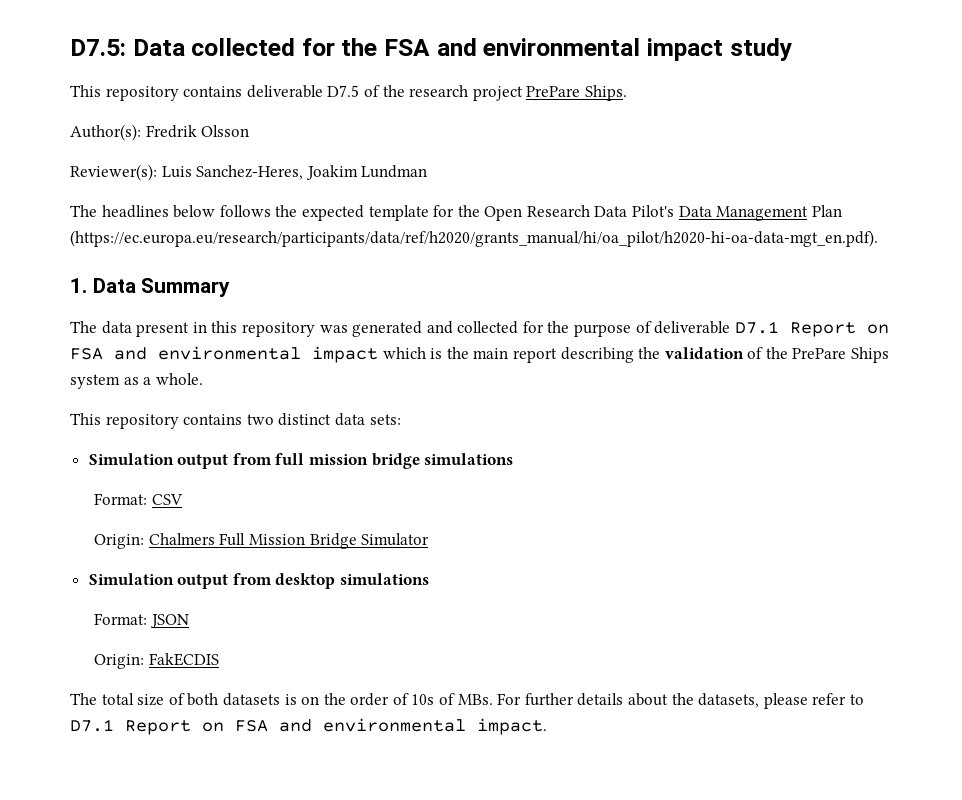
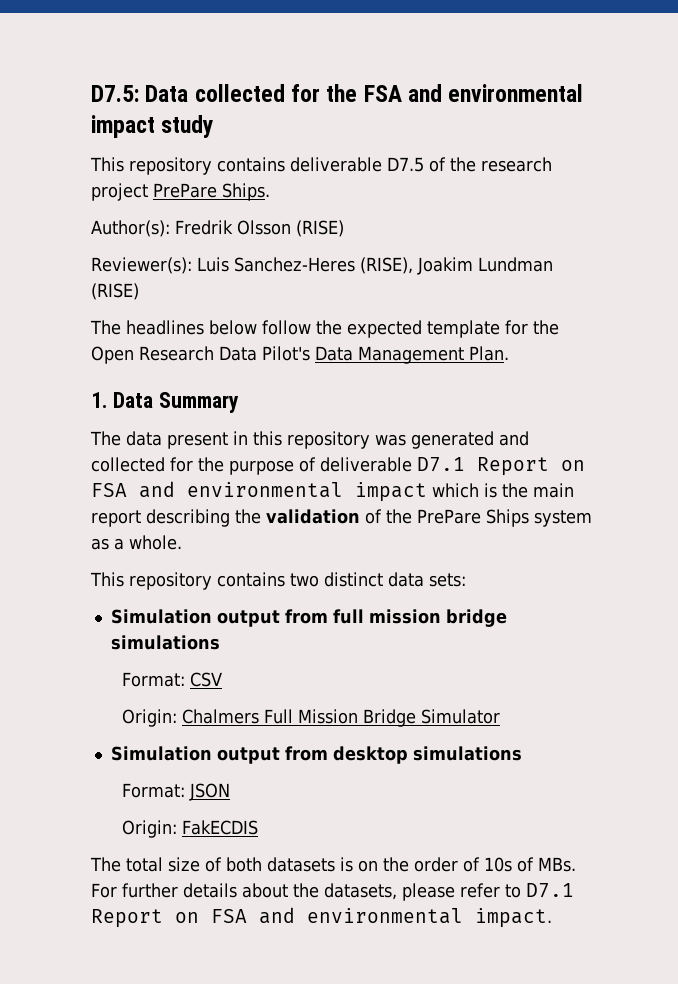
- Author(s): Fredrik Olsson
+ Author(s): Fredrik Olsson (RISE)
- Reviewer(s): Luis Sanchez-Heres, Joakim Lundman
+ Reviewer(s): Luis Sanchez-Heres (RISE), Joakim Lundman (RISE)
- The headlines below follows the expected template for the Open Research Data Pilot's Data Management Plan (https://ec.europa.eu/research/participants/data/ref/h2020/grants_manual/hi/oa_pilot/h2020-hi-oa-data-mgt_en.pdf).
+ The headlines below follow the expected template for the Open Research Data Pilot's Data Management Plan.

